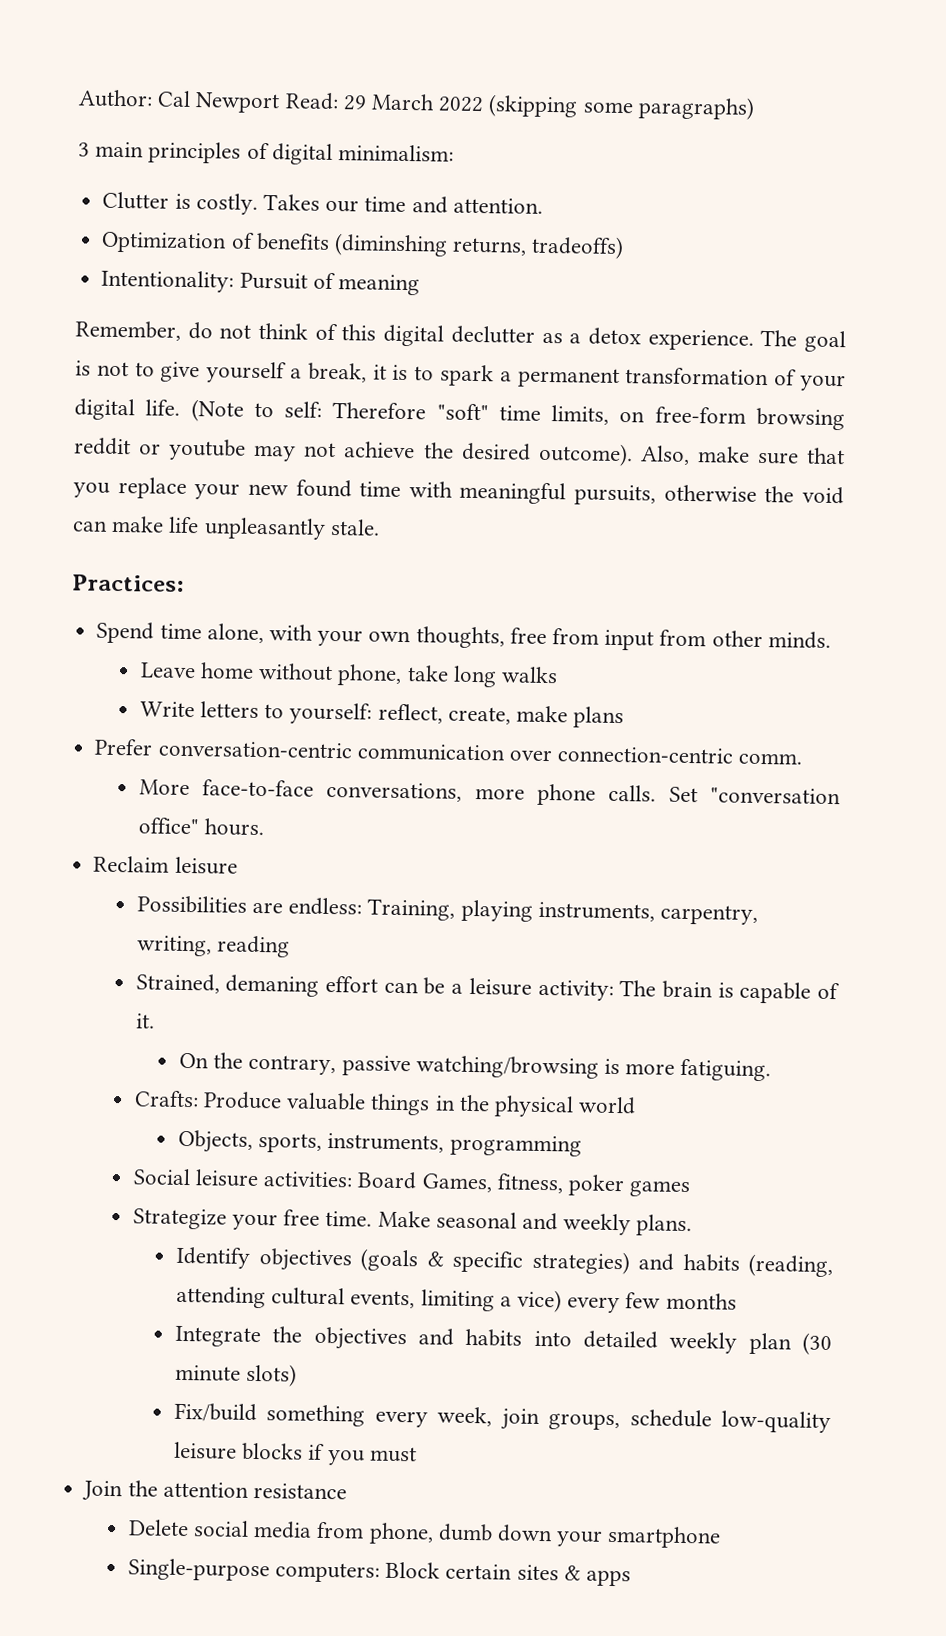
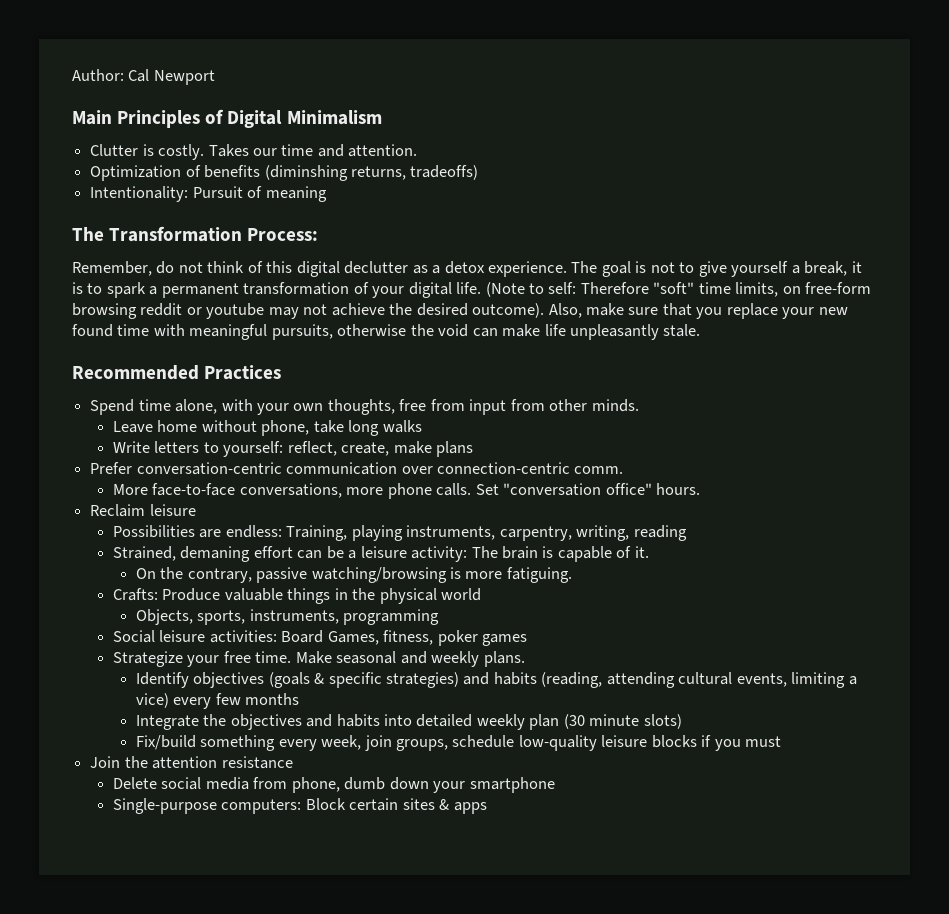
- Author: Cal Newport Read: 29 March 2022 (skipping some paragraphs)
- 3 main principles of digital minimalism:
+ Author: Cal Newport
+ Main Principles of Digital Minimalism
+ The Transformation Process:
- Practices:
+ Recommended Practices

